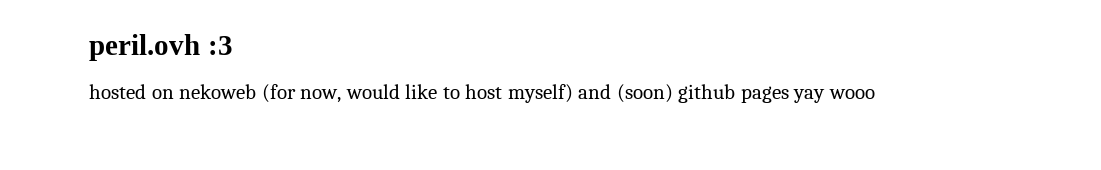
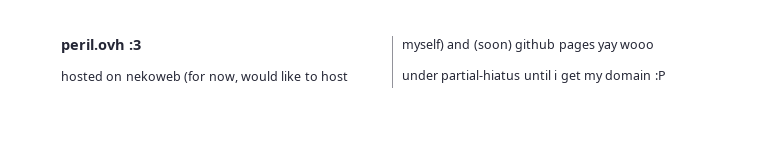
+ under partial-hiatus until i get my domain :P

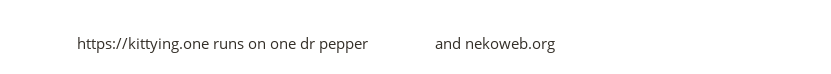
- peril.ovh :3
- hosted on nekoweb (for now, would like to host myself) and (soon) github pages yay wooo
- under partial-hiatus until i get my domain :P
+ https://kittying.one runs on one dr pepper and nekoweb.org

